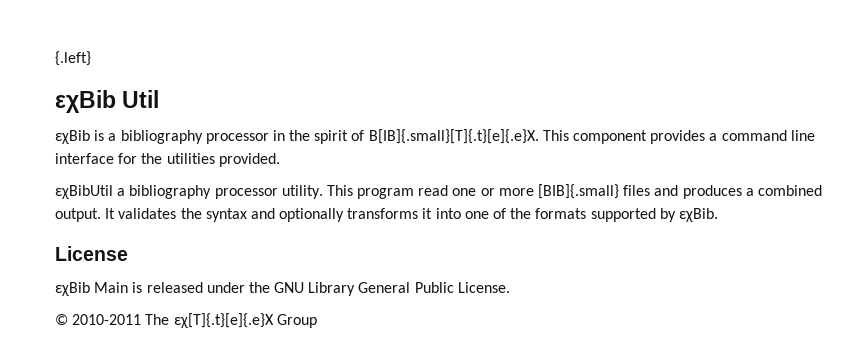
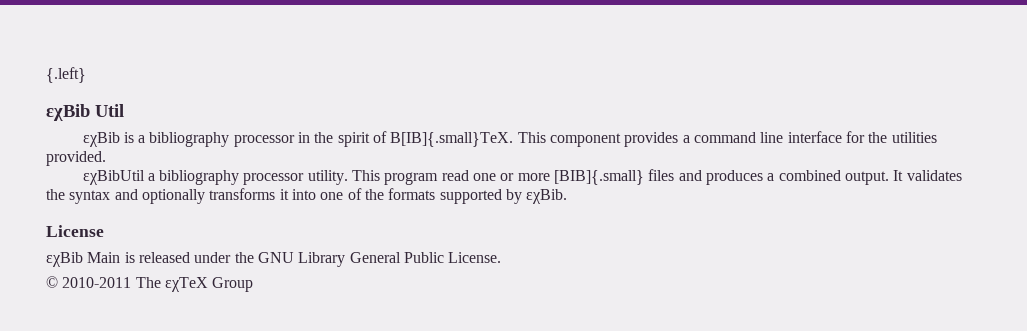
- εχBib is a bibliography processor in the spirit of B[IB]{.small}[T]{.t}[e]{.e}X. This component provides a command line interface for the utilities provided.
+ εχBib is a bibliography processor in the spirit of B[IB]{.small}TeX. This component provides a command line interface for the utilities provided.
- © 2010-2011 The εχ[T]{.t}[e]{.e}X Group
+ © 2010-2011 The εχTeX Group

